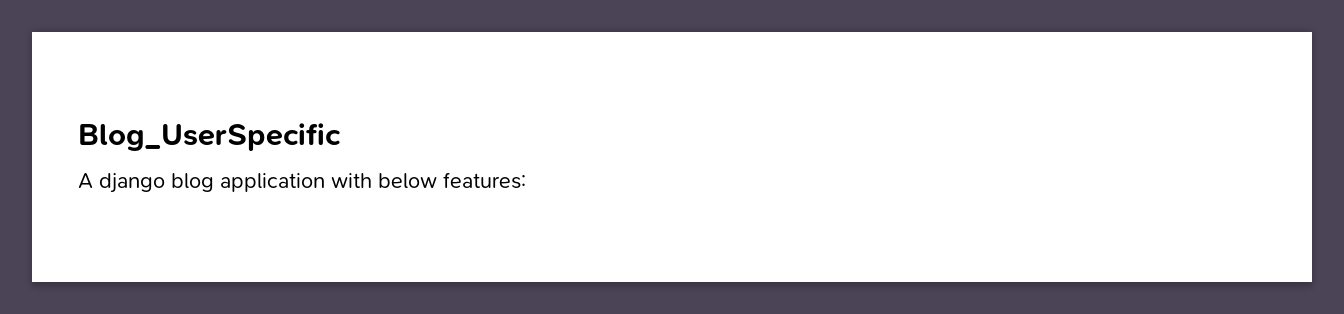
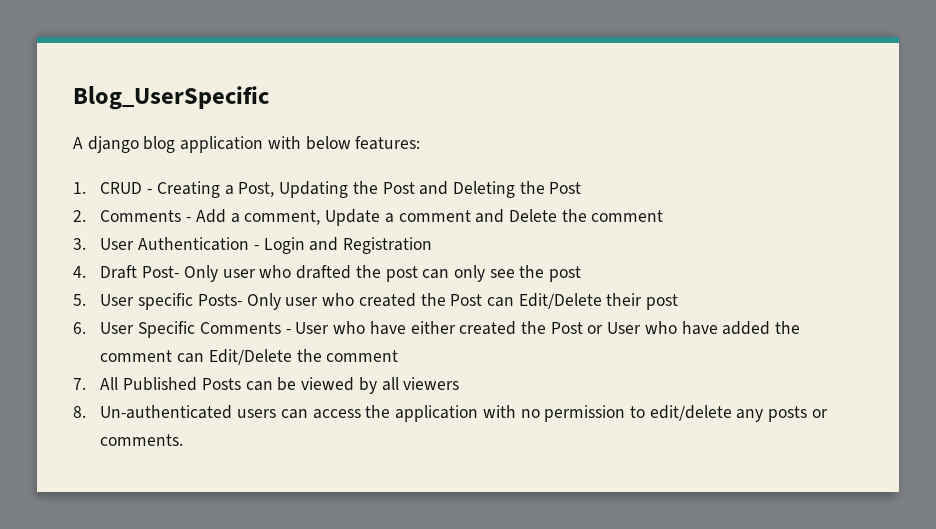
+ 1. CRUD - Creating a Post, Updating the Post and Deleting the Post
+ 2. Comments - Add a comment, Update a comment and Delete the comment
+ 3. User Authentication - Login and Registration
+ 4. Draft Post- Only user who drafted the post can only see the post
+ 5. User specific Posts- Only user who created the Post can Edit/Delete their post
+ 6. User Specific Comments - User who have either created the Post or User who have added the comment can Edit/Delete the comment
+ 7. All Published Posts can be viewed by all viewers
+ 8. Un-authenticated users can access the application with no permission to edit/delete any posts or comments.

